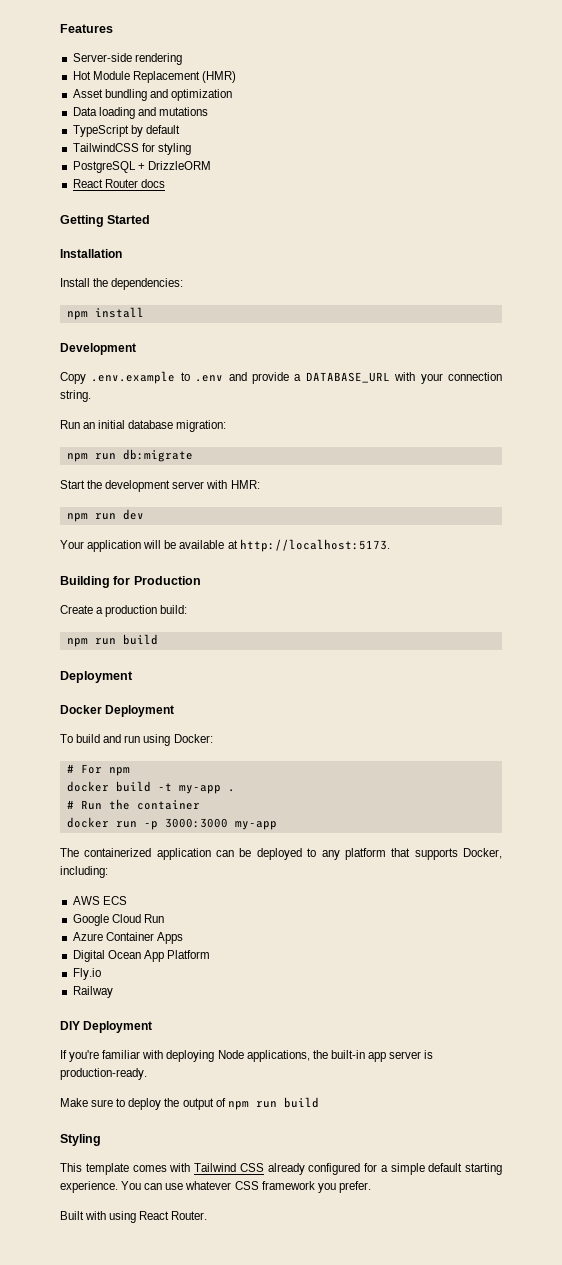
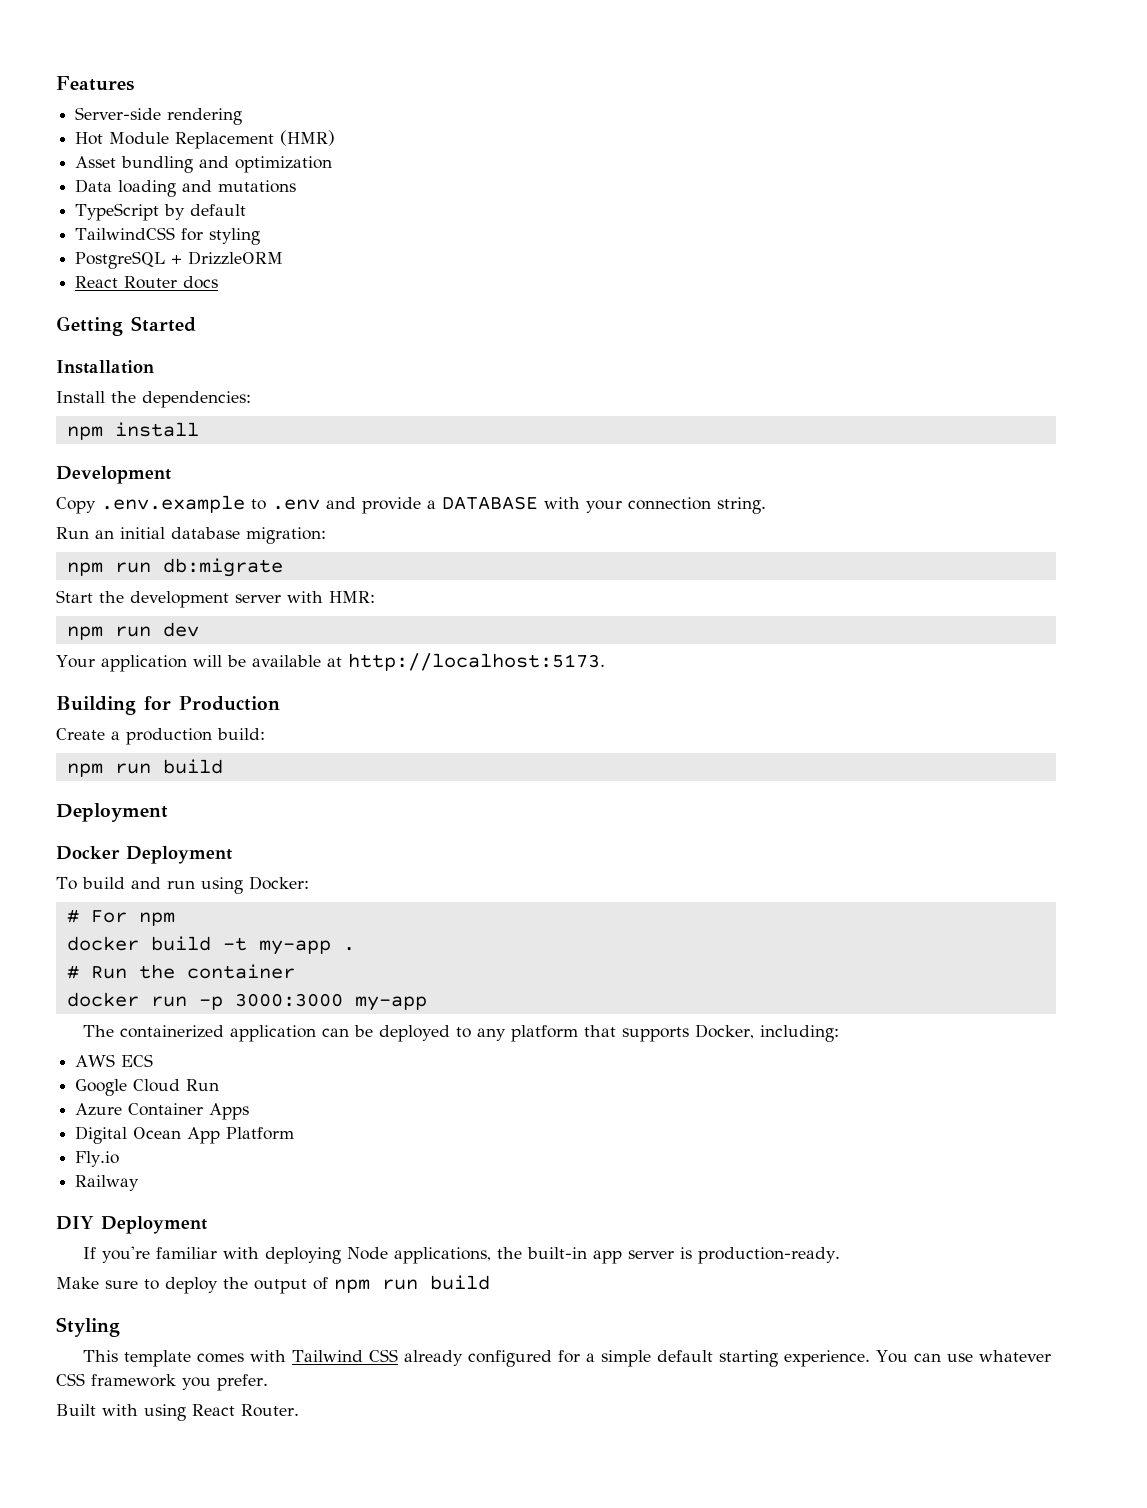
- Copy .env.example to .env and provide a DATABASE_URL with your connection string.
+ Copy .env.example to .env and provide a DATABASE with your connection string.

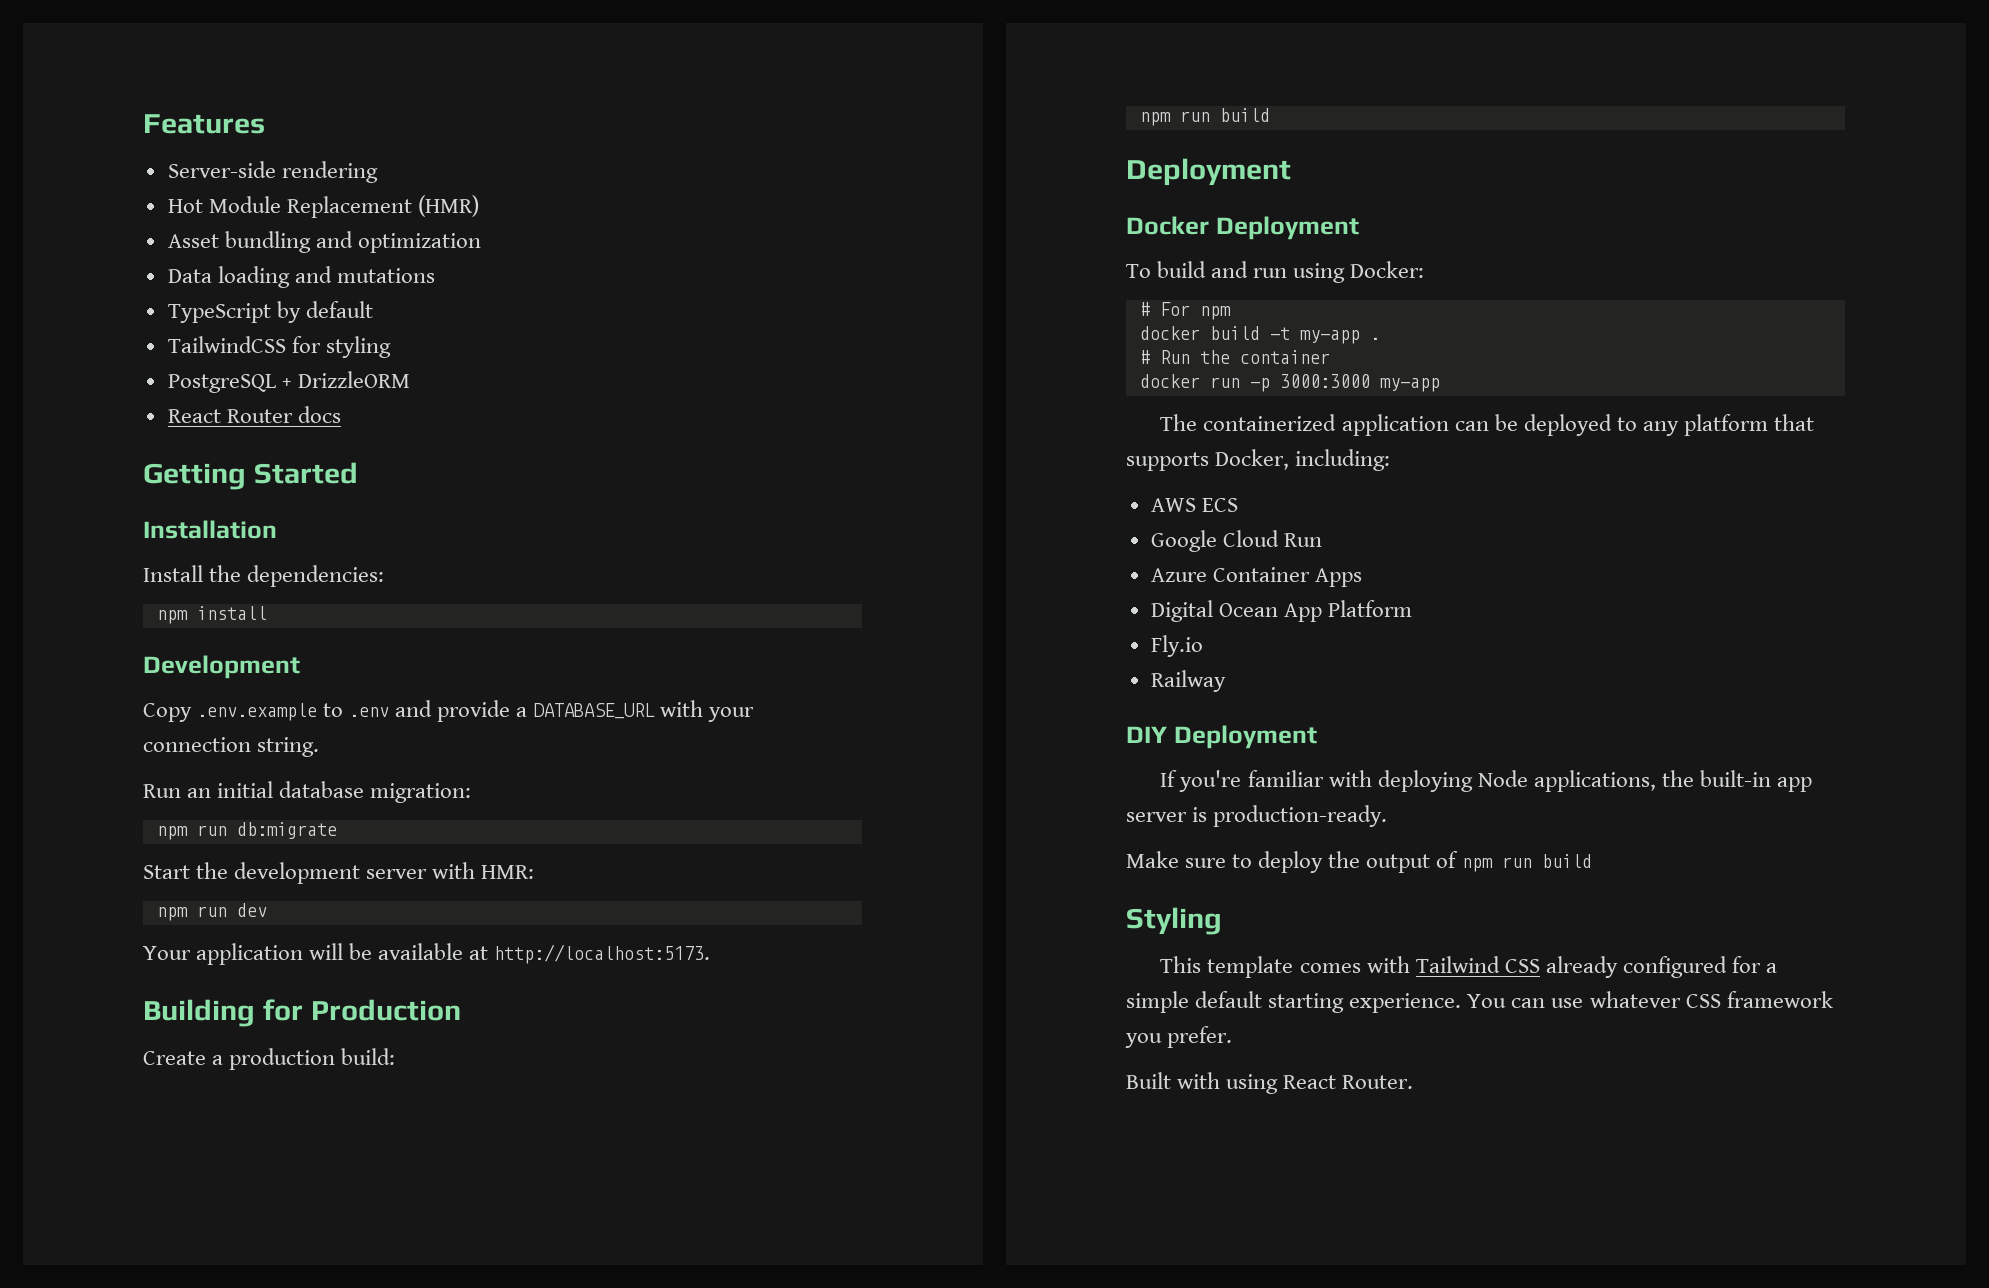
- Copy .env.example to .env and provide a DATABASE with your connection string.
+ Copy .env.example to .env and provide a DATABASE_URL with your connection string.

